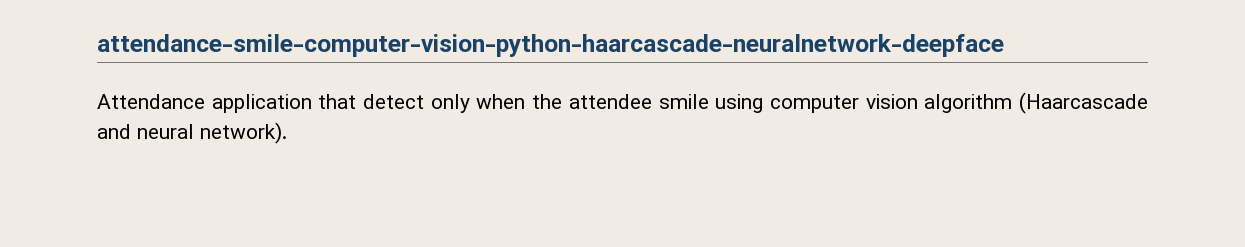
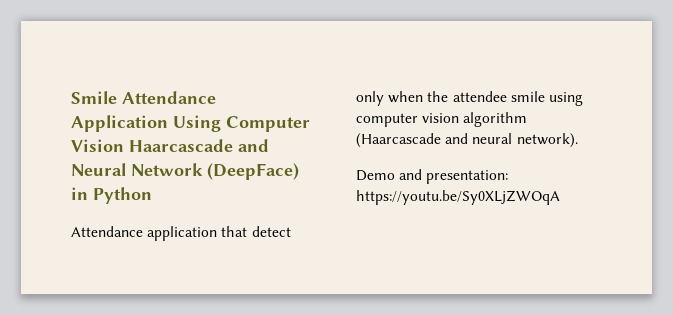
- attendance-smile-computer-vision-python-haarcascade-neuralnetwork-deepface
+ Smile Attendance Application Using Computer Vision Haarcascade and Neural Network (DeepFace) in Python
+ Demo and presentation: https://youtu.be/Sy0XLjZWOqA

